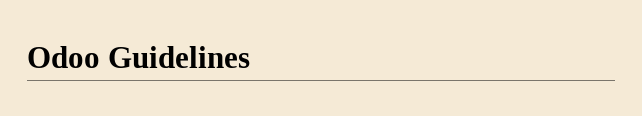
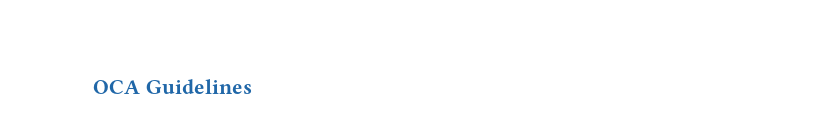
- Odoo Guidelines
+ OCA Guidelines

